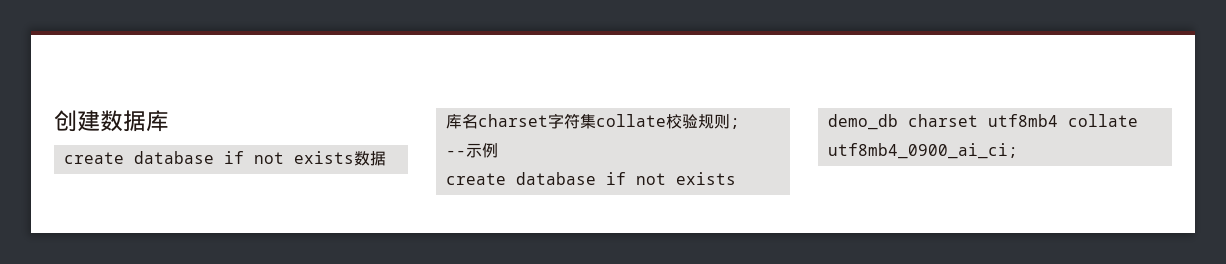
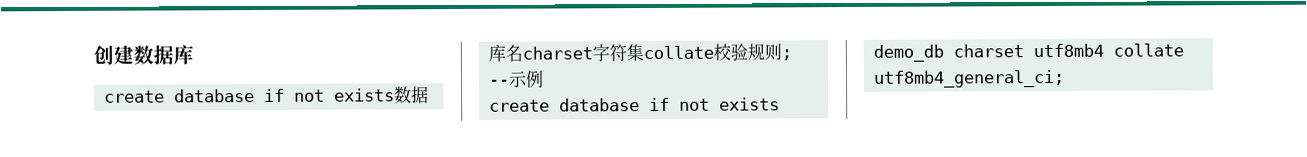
- create database if not exists demo_db charset utf8mb4 collate utf8mb4_0900_ai_ci;
+ create database if not exists demo_db charset utf8mb4 collate utf8mb4_general_ci;

